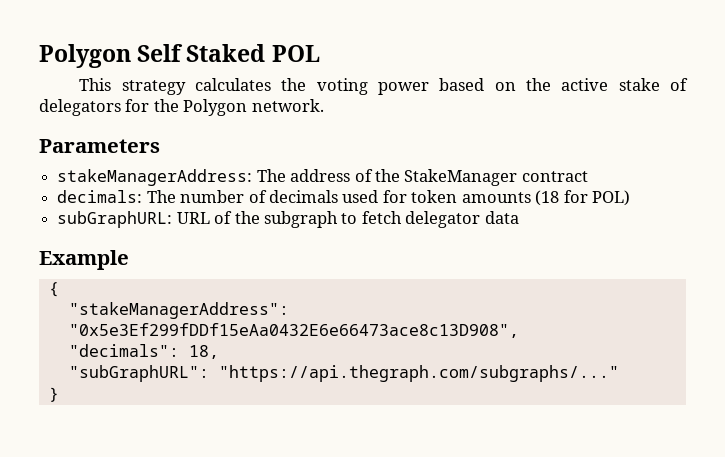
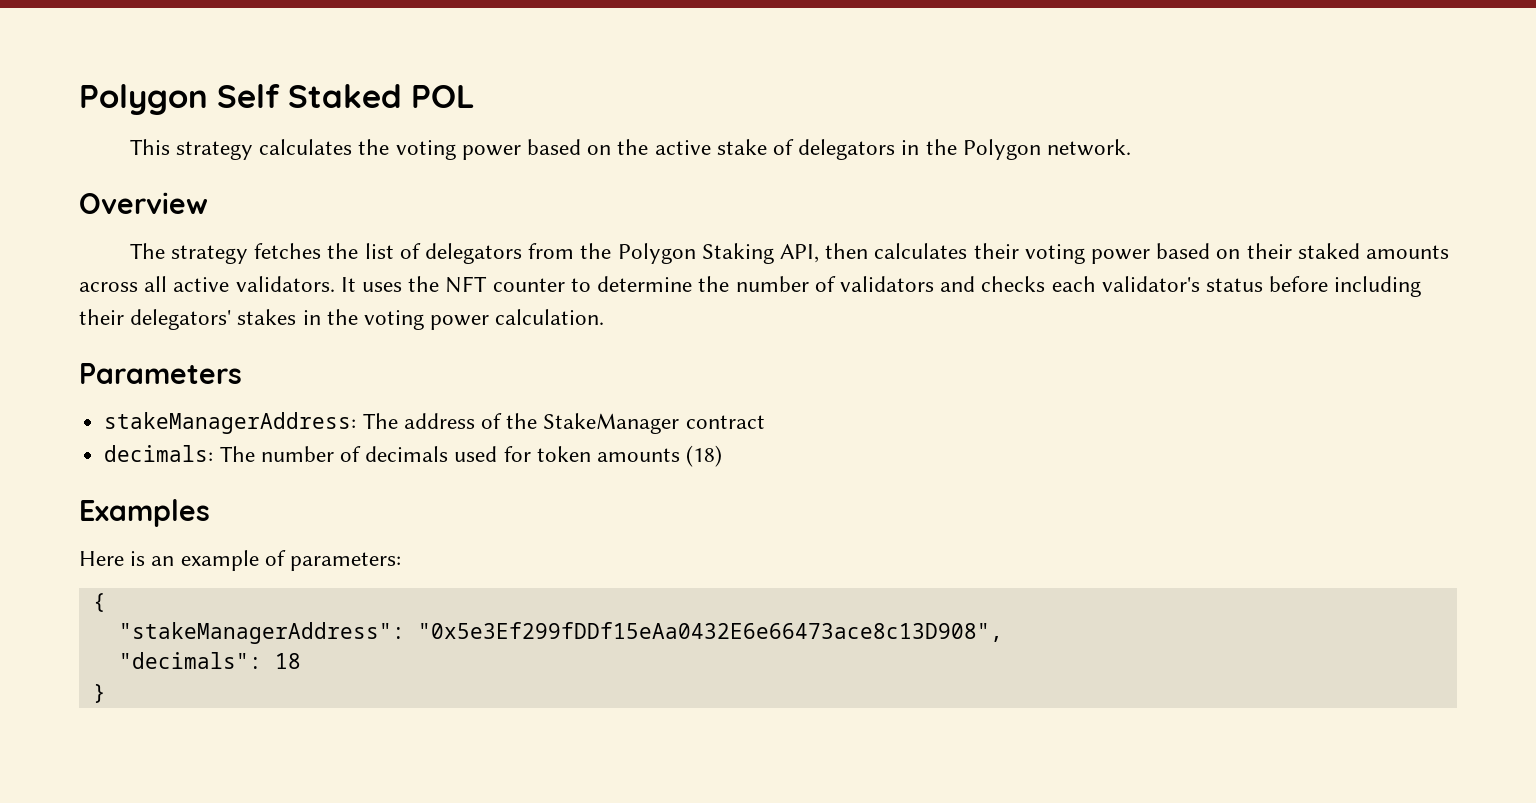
- This strategy calculates the voting power based on the active stake of delegators for the Polygon network.
+ This strategy calculates the voting power based on the active stake of delegators in the Polygon network.
+ Overview
+ The strategy fetches the list of delegators from the Polygon Staking API, then calculates their voting power based on their staked amounts across all active validators. It uses the NFT counter to determine the number of validators and checks each validator's status before including their delegators' stakes in the voting power calculation.
- decimals: The number of decimals used for token amounts (18 for POL)
- subGraphURL: URL of the subgraph to fetch delegator data
- Example
+ decimals: The number of decimals used for token amounts (18)
+ Examples
+ Here is an example of parameters:
- "decimals": 18,
- "subGraphURL": "https://api.thegraph.com/subgraphs/..."
+ "decimals": 18

